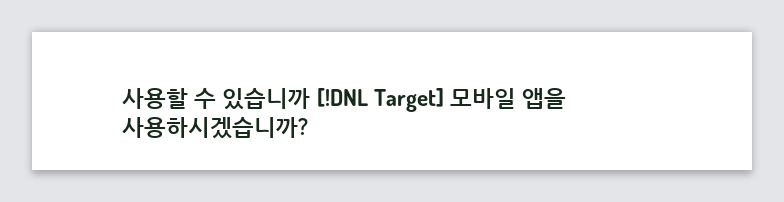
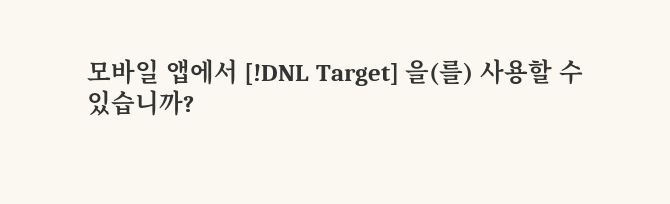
- 사용할 수 있습니까 [!DNL Target] 모바일 앱을 사용하시겠습니까?
+ 모바일 앱에서 [!DNL Target] 을(를) 사용할 수 있습니까?

